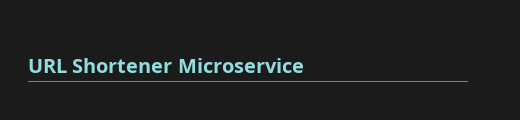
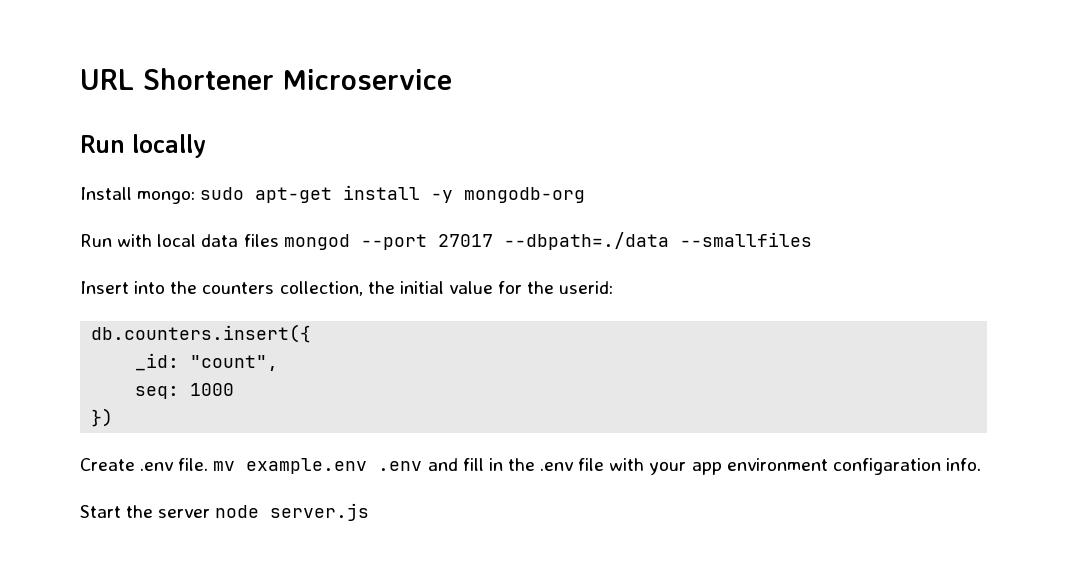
+ Run locally
+ Install mongo: sudo apt-get install -y mongodb-org
+ Run with local data files mongod --port 27017 --dbpath=./data --smallfiles
+ Insert into the counters collection, the initial value for the userid:
+ db.counters.insert({
+ _id: "count",
+ seq: 1000
+ })
+ Create .env file. mv example.env .env and fill in the .env file with your app environment configaration info.
+ Start the server node server.js

